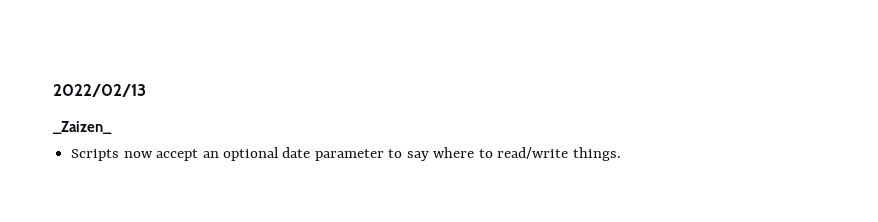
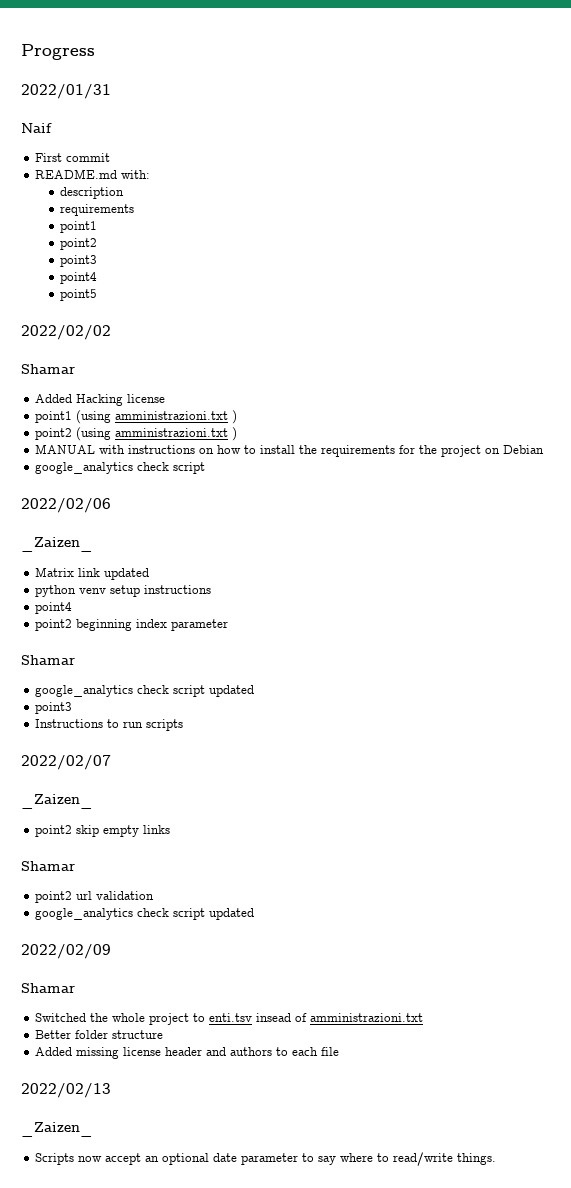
+ Progress
+ 2022/01/31
+ Naif
+ First commit
+ README.md with:
+ description
+ requirements
+ point1
+ point2
+ point3
+ point4
+ point5
+ 2022/02/02
+ Shamar
+ Added Hacking license
+ point1 (using amministrazioni.txt )
+ point2 (using amministrazioni.txt )
+ MANUAL with instructions on how to install the requirements for the project on Debian
+ google_analytics check script
+ 2022/02/06
+ _Zaizen_
+ Matrix link updated
+ python venv setup instructions
+ point4
+ point2 beginning index parameter
+ Shamar
+ google_analytics check script updated
+ point3
+ Instructions to run scripts
+ 2022/02/07
+ _Zaizen_
+ point2 skip empty links
+ Shamar
+ point2 url validation
+ google_analytics check script updated
+ 2022/02/09
+ Shamar
+ Switched the whole project to enti.tsv insead of amministrazioni.txt
+ Better folder structure
+ Added missing license header and authors to each file

